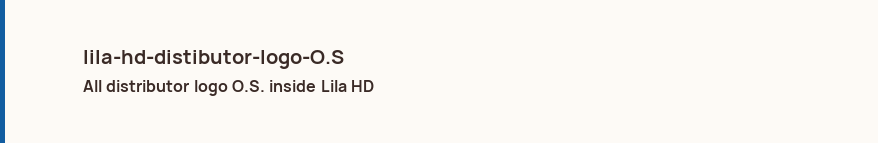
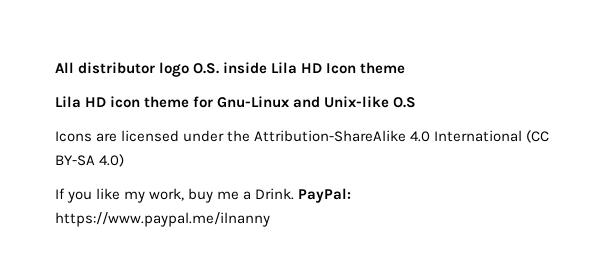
- lila-hd-distibutor-logo-O.S
- All distributor logo O.S. inside Lila HD
+ All distributor logo O.S. inside Lila HD Icon theme
+ Lila HD icon theme for Gnu-Linux and Unix-like O.S
+ Icons are licensed under the Attribution-ShareAlike 4.0 International (CC BY-SA 4.0)
+ If you like my work, buy me a Drink. PayPal: https://www.paypal.me/ilnanny

